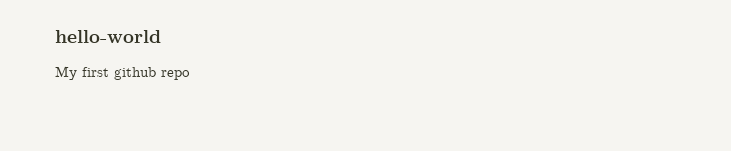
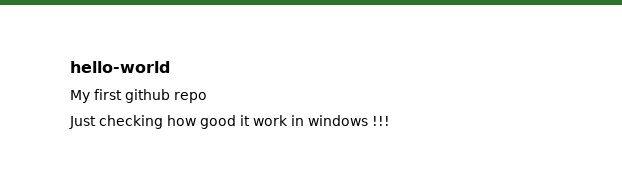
+ Just checking how good it work in windows !!!

